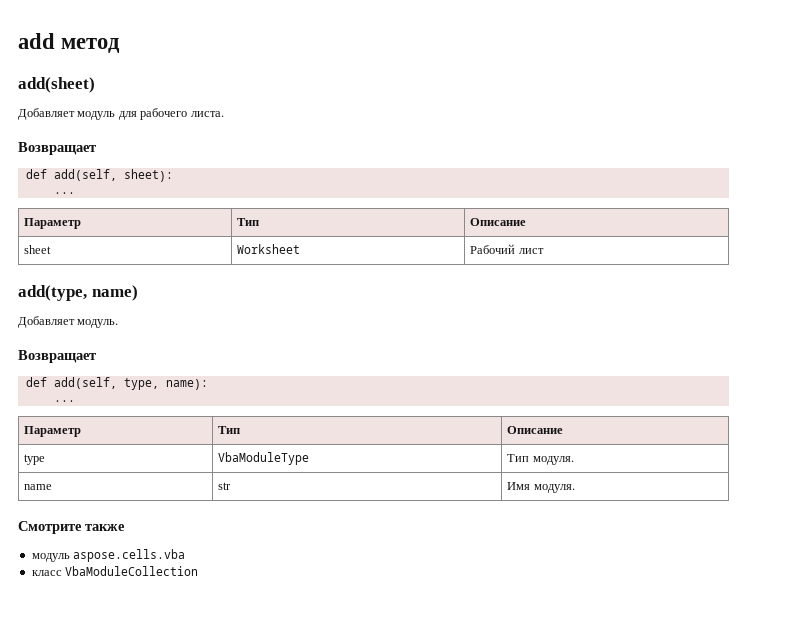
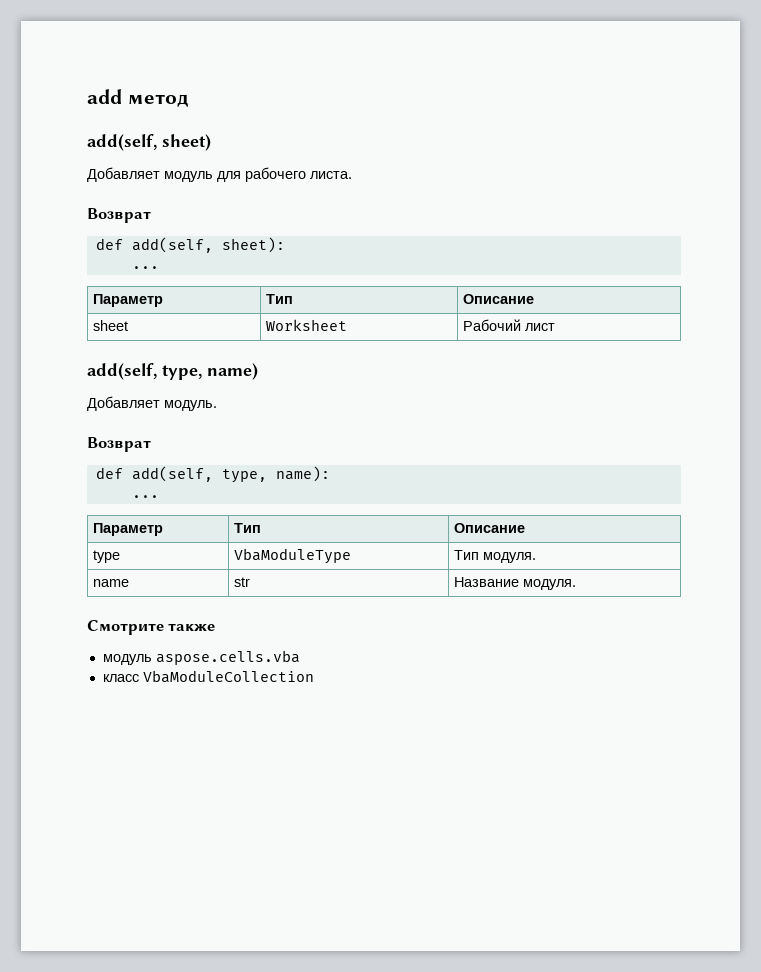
- add(sheet)
+ add(self, sheet)
  Добавляет модуль для рабочего листа.
- Возвращает
+ Возврат
- add(type, name)
+ add(self, type, name)
  Добавляет модуль.
- Возвращает
+ Возврат
- name | str | Имя модуля.
+ name | str | Название модуля.

